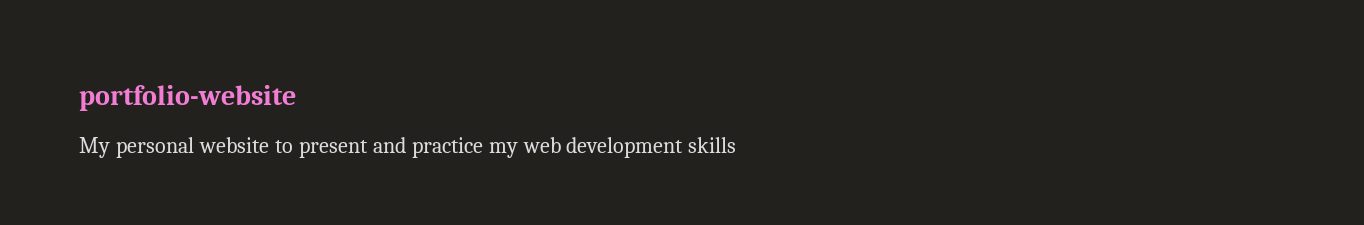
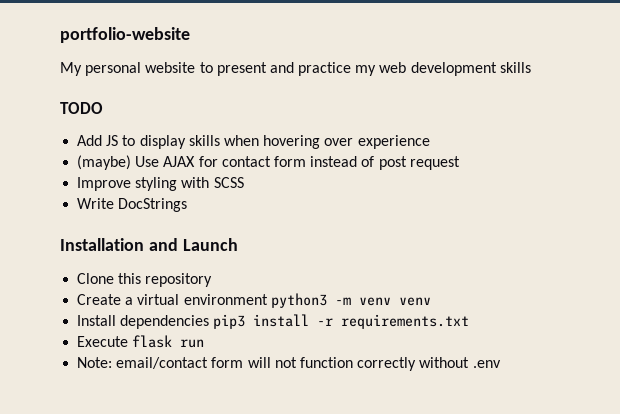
+ TODO
+ Add JS to display skills when hovering over experience
+ (maybe) Use AJAX for contact form instead of post request
+ Improve styling with SCSS
+ Write DocStrings
+ Installation and Launch
+ Clone this repository
+ Create a virtual environment python3 -m venv venv
+ Install dependencies pip3 install -r requirements.txt
+ Execute flask run
+ Note: email/contact form will not function correctly without .env

